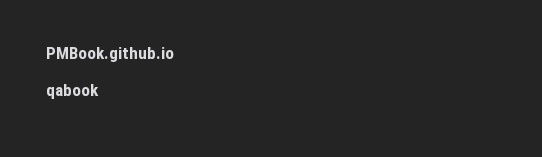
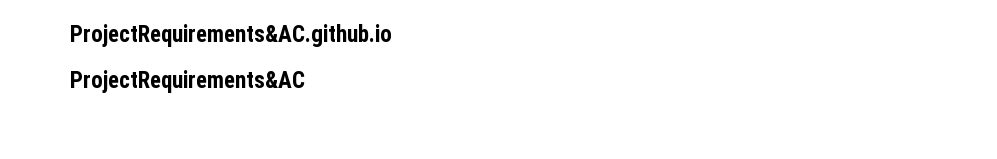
- PMBook.github.io
- qabook
+ ProjectRequirements&AC.github.io
+ ProjectRequirements&AC

